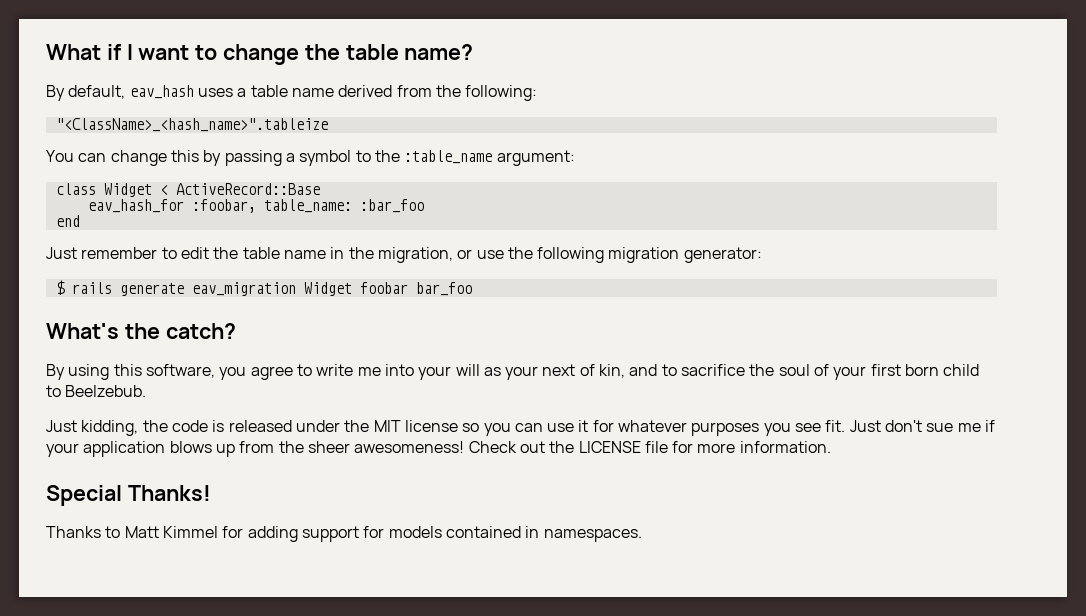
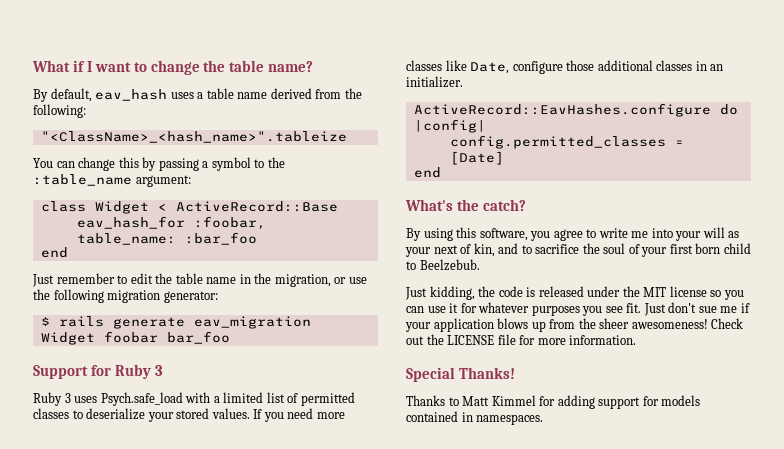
+ Support for Ruby 3
+ Ruby 3 uses Psych.safe_load with a limited list of permitted classes to deserialize your stored values. If you need more classes like Date, configure those additional classes in an initializer.
+ ActiveRecord::EavHashes.configure do |config|
+ config.permitted_classes = [Date]
+ end

